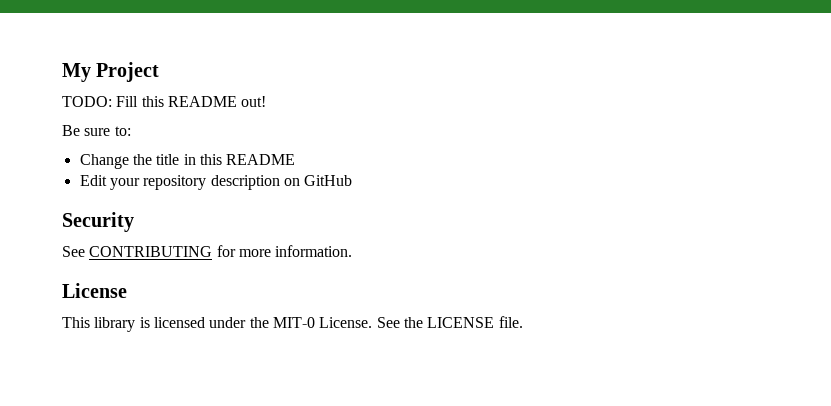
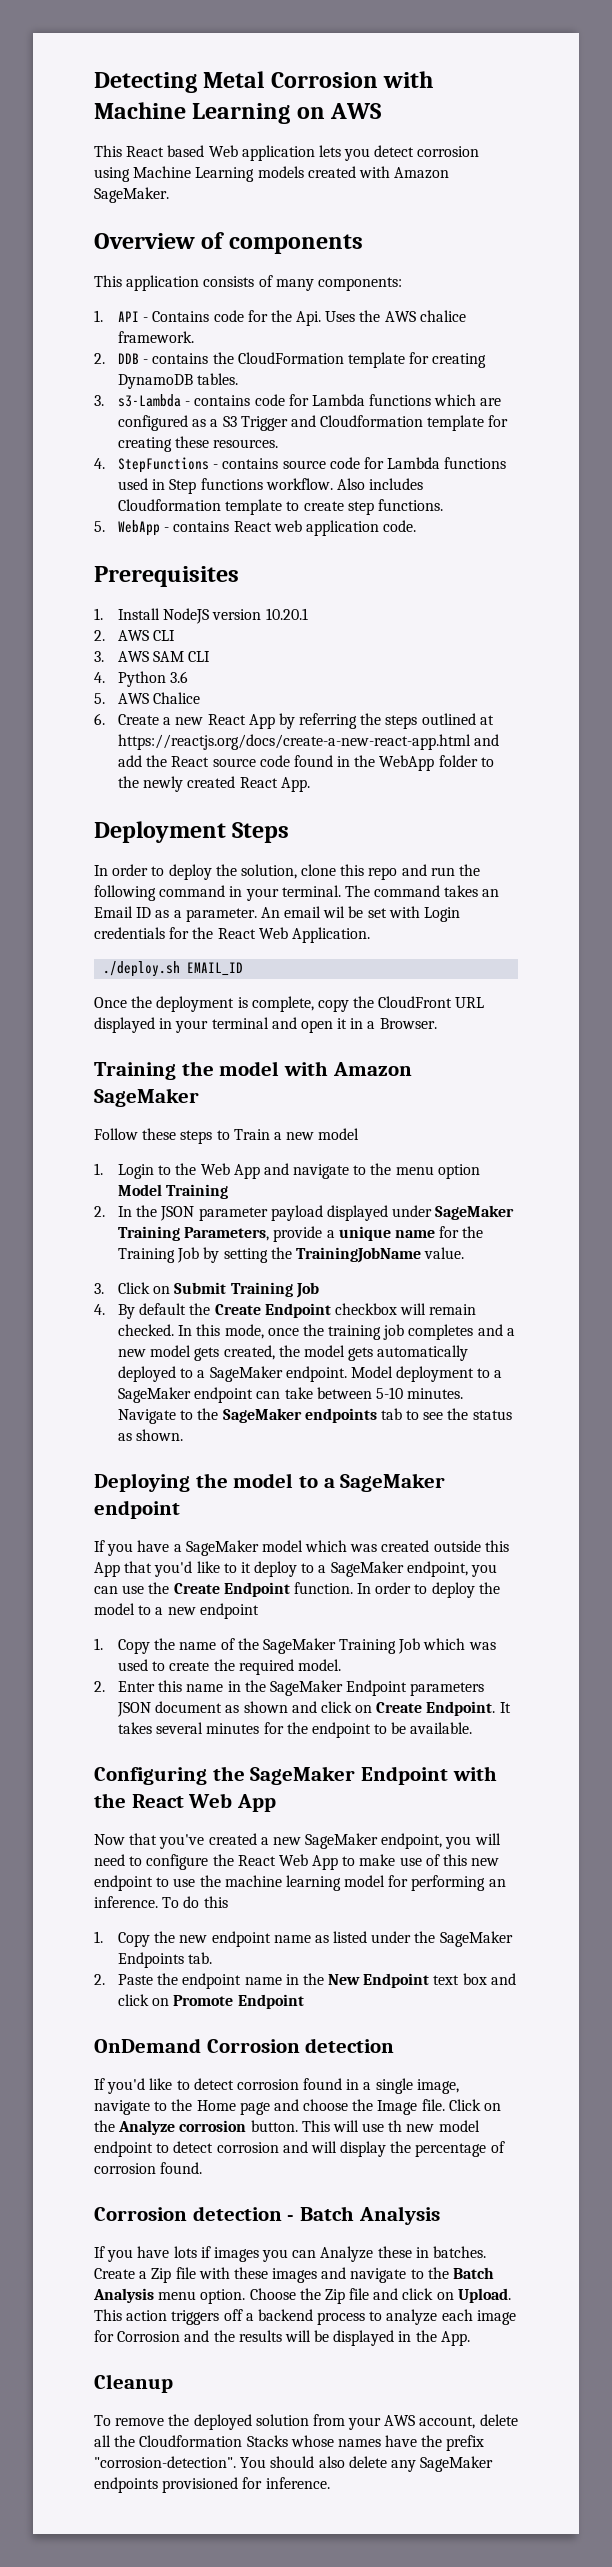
- My Project
- TODO: Fill this README out!
- Be sure to:
- Change the title in this README
- Edit your repository description on GitHub
- Security
- See CONTRIBUTING for more information.
- License
- This library is licensed under the MIT-0 License. See the LICENSE file.
+ Detecting Metal Corrosion with Machine Learning on AWS
+ This React based Web application lets you detect corrosion using Machine Learning models created with Amazon SageMaker.
+ Overview of components
+ This application consists of many components:
+ 1. API - Contains code for the Api. Uses the AWS chalice framework.
+ 2. DDB - contains the CloudFormation template for creating DynamoDB tables.
+ 3. s3-Lambda - contains code for Lambda functions which are configured as a S3 Trigger and Cloudformation template for creating these resources.
+ 4. StepFunctions - contains source code for Lambda functions used in Step functions workflow. Also includes Cloudformation template to create step functions.
+ 5. WebApp - contains React web application code.
+ Prerequisites
+ 1. Install NodeJS version 10.20.1
+ 2. AWS CLI
+ 3. AWS SAM CLI
+ 4. Python 3.6
+ 5. AWS Chalice
+ 6. Create a new React App by referring the steps outlined at https://reactjs.org/docs/create-a-new-react-app.html and add the React source code found in the WebApp folder to the newly created React App.
+ Deployment Steps
+ In order to deploy the solution, clone this repo and run the following command in your terminal. The command takes an Email ID as a parameter. An email wil be set with Login credentials for the React Web Application.
+ ./deploy.sh EMAIL_ID
+ Once the deployment is complete, copy the CloudFront URL displayed in your terminal and open it in a Browser.
+ Training the model with Amazon SageMaker
+ Follow these steps to Train a new model
+ 1. Login to the Web App and navigate to the menu option Model Training
+ 2. In the JSON parameter payload displayed under SageMaker Training Parameters, provide a unique name for the Training Job by setting the TrainingJobName value.
+ 3. Click on Submit Training Job
+ 4. By default the Create Endpoint checkbox will remain checked. In this mode, once the training job completes and a new model gets created, the model gets automatically deployed to a SageMaker endpoint. Model deployment to a SageMaker endpoint can take between 5-10 minutes. Navigate to the SageMaker endpoints tab to see the status as shown.
+ Deploying the model to a SageMaker endpoint
+ If you have a SageMaker model which was created outside this App that you'd like to it deploy to a SageMaker endpoint, you can use the Create Endpoint function. In order to deploy the model to a new endpoint
+ 1. Copy the name of the SageMaker Training Job which was used to create the required model.
+ 2. Enter this name in the SageMaker Endpoint parameters JSON document as shown and click on Create Endpoint. It takes several minutes for the endpoint to be available.
+ Configuring the SageMaker Endpoint with the React Web App
+ Now that you've created a new SageMaker endpoint, you will need to configure the React Web App to make use of this new endpoint to use the machine learning model for performing an inference. To do this
+ 1. Copy the new endpoint name as listed under the SageMaker Endpoints tab.
+ 2. Paste the endpoint name in the New Endpoint text box and click on Promote Endpoint
+ OnDemand Corrosion detection
+ If you'd like to detect corrosion found in a single image, navigate to the Home page and choose the Image file. Click on the Analyze corrosion button. This will use th new model endpoint to detect corrosion and will display the percentage of corrosion found.
+ Corrosion detection - Batch Analysis
+ If you have lots if images you can Analyze these in batches. Create a Zip file with these images and navigate to the Batch Analysis menu option. Choose the Zip file and click on Upload. This action triggers off a backend process to analyze each image for Corrosion and the results will be displayed in the App.
+ Cleanup
+ To remove the deployed solution from your AWS account, delete all the Cloudformation Stacks whose names have the prefix "corrosion-detection". You should also delete any SageMaker endpoints provisioned for inference.

